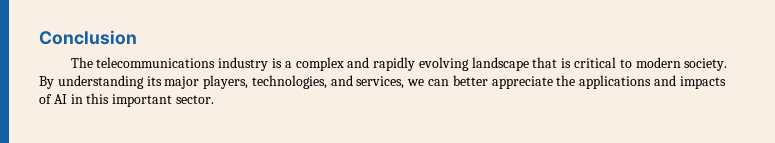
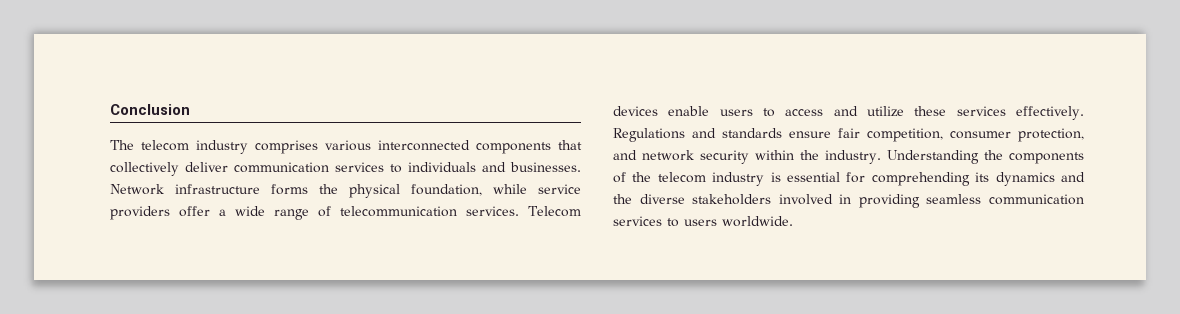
- The telecommunications industry is a complex and rapidly evolving landscape that is critical to modern society. By understanding its major players, technologies, and services, we can better appreciate the applications and impacts of AI in this important sector.
+ The telecom industry comprises various interconnected components that collectively deliver communication services to individuals and businesses. Network infrastructure forms the physical foundation, while service providers offer a wide range of telecommunication services. Telecom devices enable users to access and utilize these services effectively. Regulations and standards ensure fair competition, consumer protection, and network security within the industry. Understanding the components of the telecom industry is essential for comprehending its dynamics and the diverse stakeholders involved in providing seamless communication services to users worldwide.

